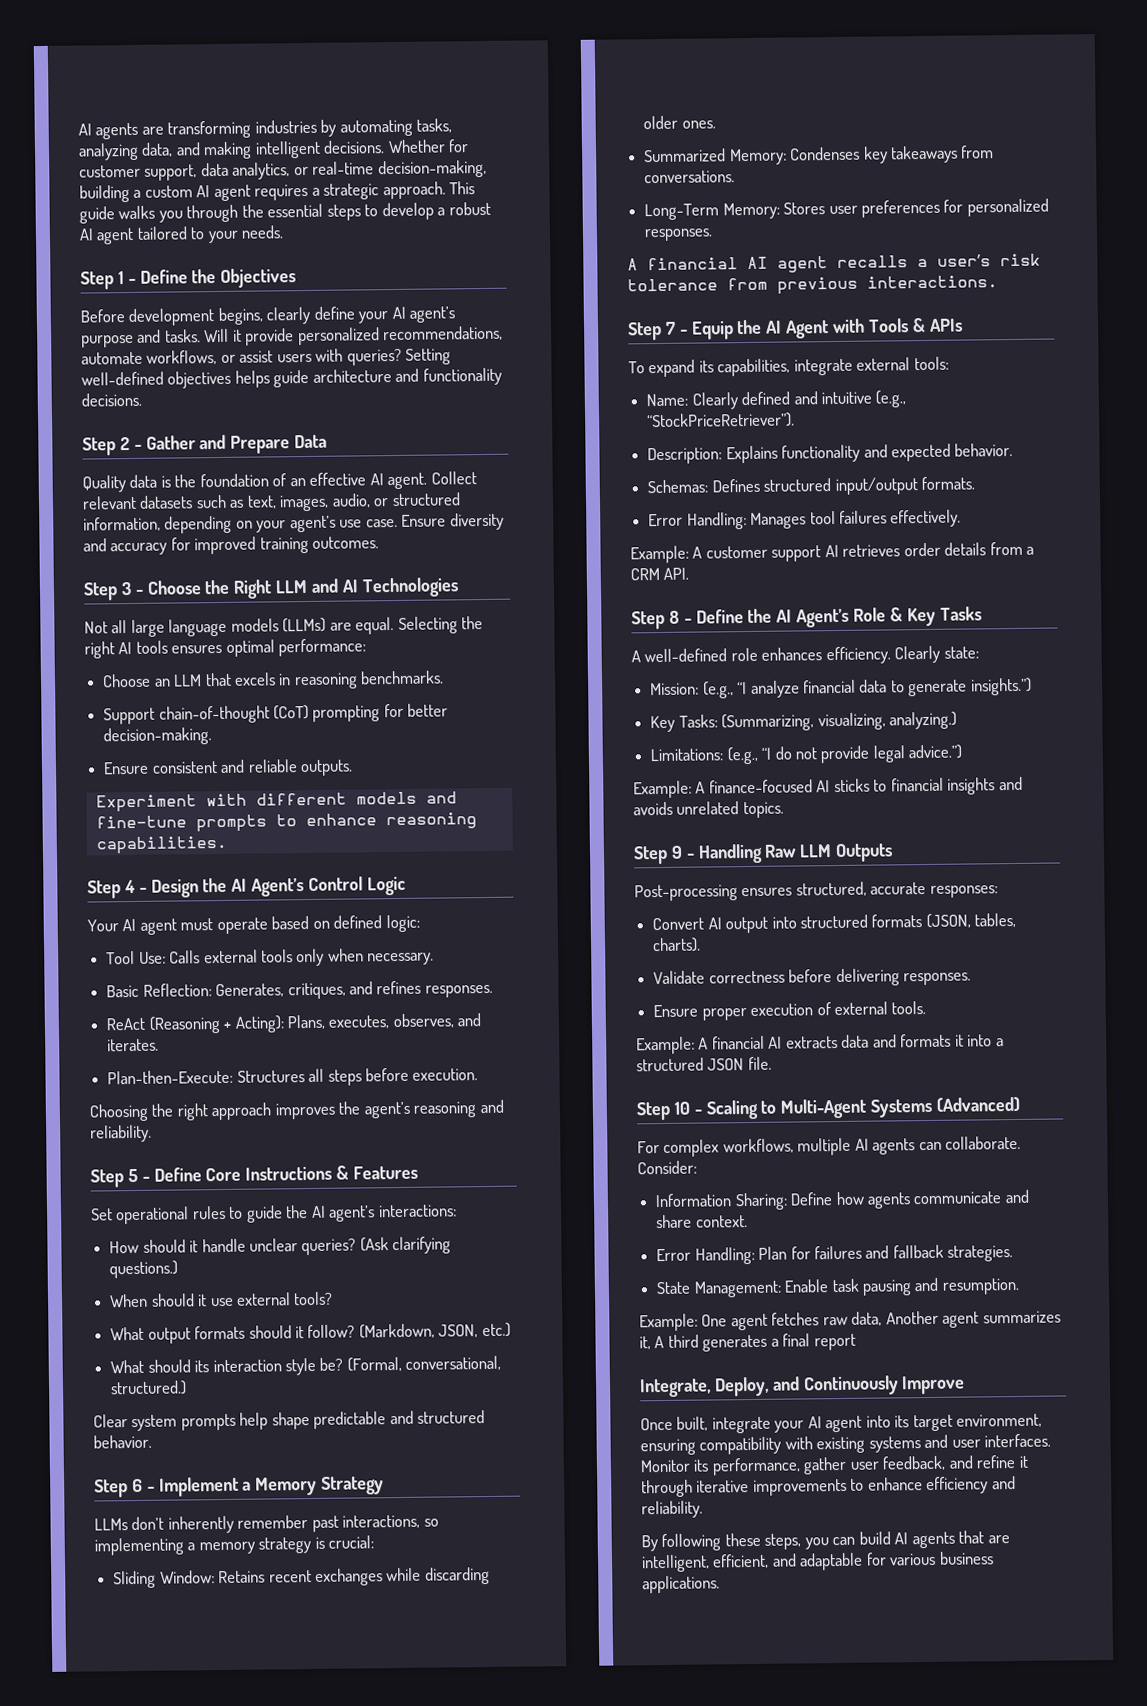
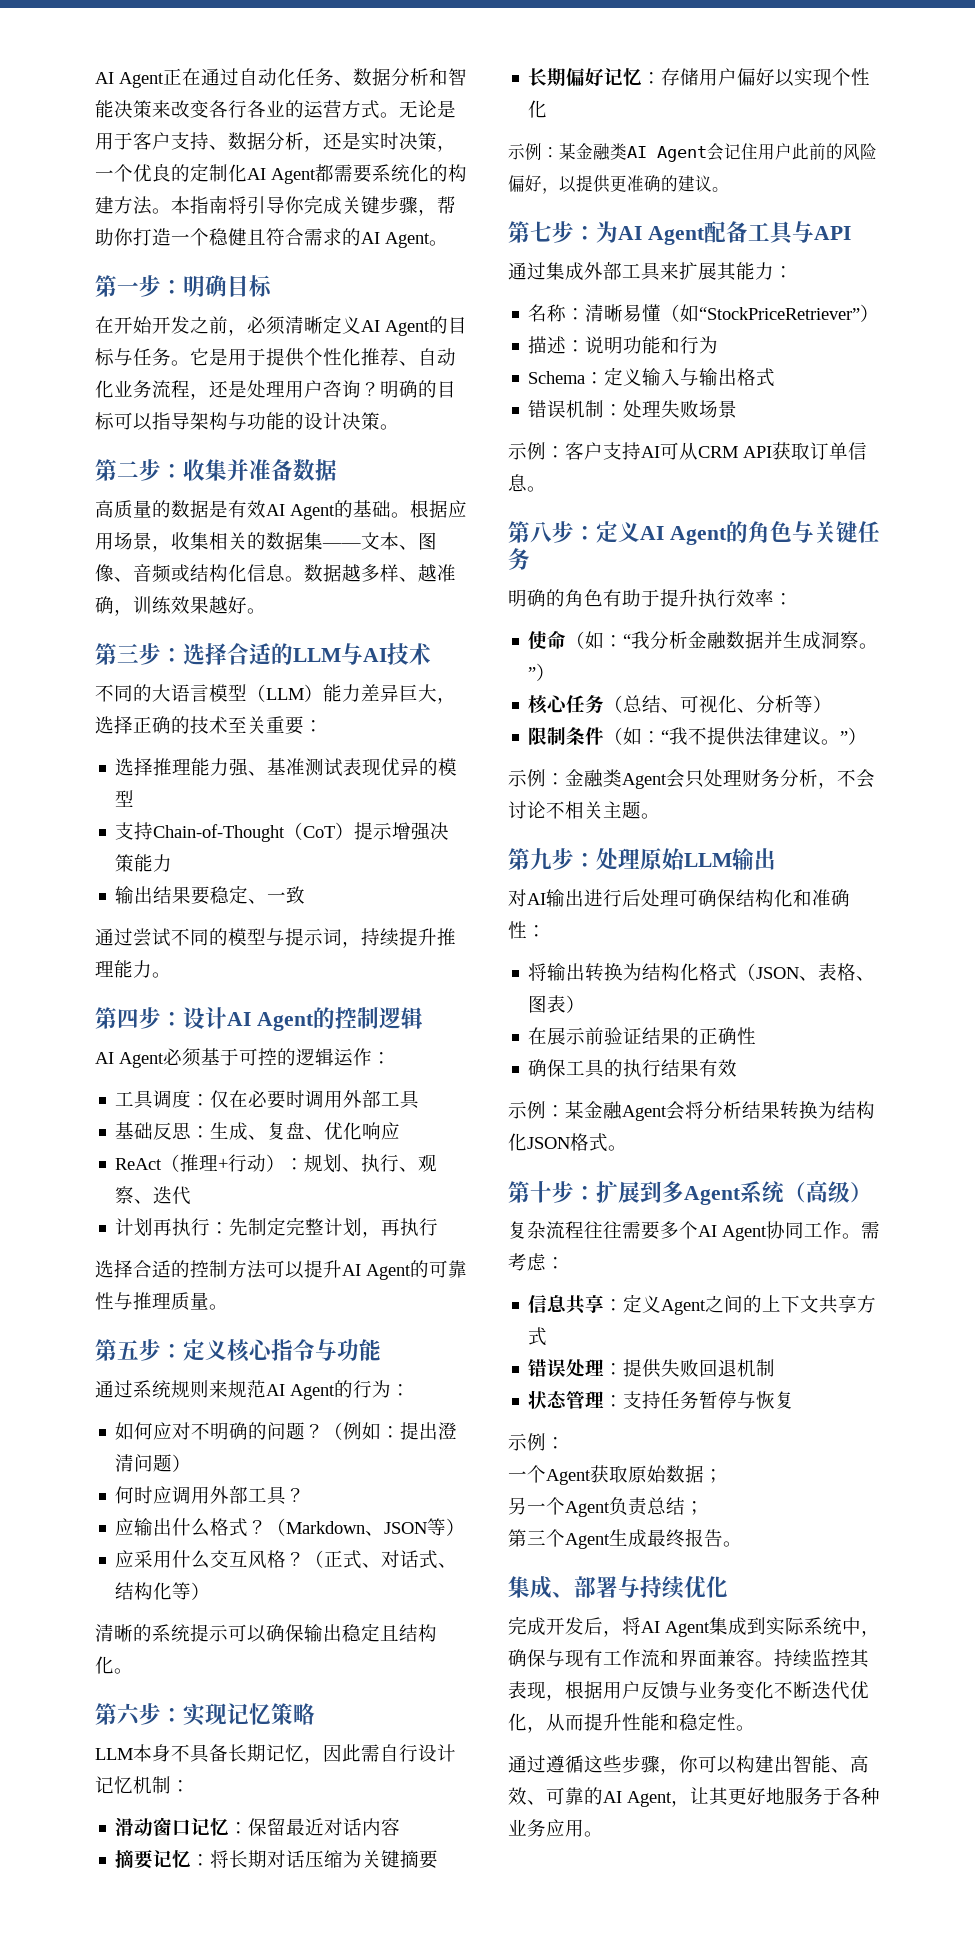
- AI agents are transforming industries by automating tasks, analyzing data, and making intelligent decisions. Whether for customer support, data analytics, or real-time decision-making, building a custom AI agent requires a strategic approach. This guide walks you through the essential steps to develop a robust AI agent tailored to your needs.
- Step 1 - Define the Objectives
- Before development begins, clearly define your AI agent’s purpose and tasks. Will it provide personalized recommendations, automate workflows, or assist users with queries? Setting well-defined objectives helps guide architecture and functionality decisions.
- Step 2 - Gather and Prepare Data
- Quality data is the foundation of an effective AI agent. Collect relevant datasets such as text, images, audio, or structured information, depending on your agent’s use case. Ensure diversity and accuracy for improved training outcomes.
- Step 3 - Choose the Right LLM and AI Technologies
- Not all large language models (LLMs) are equal. Selecting the right AI tools ensures optimal performance:
- Choose an LLM that excels in reasoning benchmarks.
- Support chain-of-thought (CoT) prompting for better decision-making.
- Ensure consistent and reliable outputs.
- Experiment with different models and fine-tune prompts to enhance reasoning capabilities.
- Step 4 - Design the AI Agent’s Control Logic
- Your AI agent must operate based on defined logic:
- Tool Use: Calls external tools only when necessary.
- Basic Reflection: Generates, critiques, and refines responses.
- ReAct (Reasoning + Acting): Plans, executes, observes, and iterates.
- Plan-then-Execute: Structures all steps before execution.
- Choosing the right approach improves the agent’s reasoning and reliability.
- Step 5 - Define Core Instructions & Features
- Set operational rules to guide the AI agent’s interactions:
- How should it handle unclear queries? (Ask clarifying questions.)
- When should it use external tools?
- What output formats should it follow? (Markdown, JSON, etc.)
- What should its interaction style be? (Formal, conversational, structured.)
- Clear system prompts help shape predictable and structured behavior.
- Step 6 - Implement a Memory Strategy
- LLMs don’t inherently remember past interactions, so implementing a memory strategy is crucial:
- Sliding Window: Retains recent exchanges while discarding older ones.
- Summarized Memory: Condenses key takeaways from conversations.
- Long-Term Memory: Stores user preferences for personalized responses.
- A financial AI agent recalls a user’s risk tolerance from previous interactions.
- Step 7 - Equip the AI Agent with Tools & APIs
- To expand its capabilities, integrate external tools:
- Name: Clearly defined and intuitive (e.g., “StockPriceRetriever”).
- Description: Explains functionality and expected behavior.
- Schemas: Defines structured input/output formats.
- Error Handling: Manages tool failures effectively.
- Example: A customer support AI retrieves order details from a CRM API.
- Step 8 - Define the AI Agent’s Role & Key Tasks
- A well-defined role enhances efficiency. Clearly state:
- Mission: (e.g., “I analyze financial data to generate insights.”)
- Key Tasks: (Summarizing, visualizing, analyzing.)
- Limitations: (e.g., “I do not provide legal advice.”)
- Example: A finance-focused AI sticks to financial insights and avoids unrelated topics.
- Step 9 - Handling Raw LLM Outputs
- Post-processing ensures structured, accurate responses:
- Convert AI output into structured formats (JSON, tables, charts).
- Validate correctness before delivering responses.
- Ensure proper execution of external tools.
- Example: A financial AI extracts data and formats it into a structured JSON file.
- Step 10 - Scaling to Multi-Agent Systems (Advanced)
- For complex workflows, multiple AI agents can collaborate. Consider:
- Information Sharing: Define how agents communicate and share context.
- Error Handling: Plan for failures and fallback strategies.
- State Management: Enable task pausing and resumption.
- Example: One agent fetches raw data, Another agent summarizes it, A third generates a final report
- Integrate, Deploy, and Continuously Improve
- Once built, integrate your AI agent into its target environment, ensuring compatibility with existing systems and user interfaces. Monitor its performance, gather user feedback, and refine it through iterative improvements to enhance efficiency and reliability.
- By following these steps, you can build AI agents that are intelligent, efficient, and adaptable for various business applications.
+ AI Agent正在通过自动化任务、数据分析和智能决策来改变各行各业的运营方式。无论是用于客户支持、数据分析，还是实时决策，一个优良的定制化AI Agent都需要系统化的构建方法。本指南将引导你完成关键步骤，帮助你打造一个稳健且符合需求的AI Agent。
+ 第一步：明确目标
+ 在开始开发之前，必须清晰定义AI Agent的目标与任务。它是用于提供个性化推荐、自动化业务流程，还是处理用户咨询？明确的目标可以指导架构与功能的设计决策。
+ 第二步：收集并准备数据
+ 高质量的数据是有效AI Agent的基础。根据应用场景，收集相关的数据集——文本、图像、音频或结构化信息。数据越多样、越准确，训练效果越好。
+ 第三步：选择合适的LLM与AI技术
+ 不同的大语言模型（LLM）能力差异巨大，选择正确的技术至关重要：
+ 选择推理能力强、基准测试表现优异的模型
+ 支持Chain-of-Thought（CoT）提示增强决策能力
+ 输出结果要稳定、一致
+ 通过尝试不同的模型与提示词，持续提升推理能力。
+ 第四步：设计AI Agent的控制逻辑
+ AI Agent必须基于可控的逻辑运作：
+ 工具调度：仅在必要时调用外部工具
+ 基础反思：生成、复盘、优化响应
+ ReAct（推理+行动）：规划、执行、观察、迭代
+ 计划再执行：先制定完整计划，再执行
+ 选择合适的控制方法可以提升AI Agent的可靠性与推理质量。
+ 第五步：定义核心指令与功能
+ 通过系统规则来规范AI Agent的行为：
+ 如何应对不明确的问题？（例如：提出澄清问题）
+ 何时应调用外部工具？
+ 应输出什么格式？（Markdown、JSON等）
+ 应采用什么交互风格？（正式、对话式、结构化等）
+ 清晰的系统提示可以确保输出稳定且结构化。
+ 第六步：实现记忆策略
+ LLM本身不具备长期记忆，因此需自行设计记忆机制：
+ 滑动窗口记忆：保留最近对话内容
+ 摘要记忆：将长期对话压缩为关键摘要
+ 长期偏好记忆：存储用户偏好以实现个性化
+ 示例：某金融类AI Agent会记住用户此前的风险偏好，以提供更准确的建议。
+ 第七步：为AI Agent配备工具与API
+ 通过集成外部工具来扩展其能力：
+ 名称：清晰易懂（如“StockPriceRetriever”）
+ 描述：说明功能和行为
+ Schema：定义输入与输出格式
+ 错误机制：处理失败场景
+ 示例：客户支持AI可从CRM API获取订单信息。
+ 第八步：定义AI Agent的角色与关键任务
+ 明确的角色有助于提升执行效率：
+ 使命（如：“我分析金融数据并生成洞察。”）
+ 核心任务（总结、可视化、分析等）
+ 限制条件（如：“我不提供法律建议。”）
+ 示例：金融类Agent会只处理财务分析，不会讨论不相关主题。
+ 第九步：处理原始LLM输出
+ 对AI输出进行后处理可确保结构化和准确性：
+ 将输出转换为结构化格式（JSON、表格、图表）
+ 在展示前验证结果的正确性
+ 确保工具的执行结果有效
+ 示例：某金融Agent会将分析结果转换为结构化JSON格式。
+ 第十步：扩展到多Agent系统（高级）
+ 复杂流程往往需要多个AI Agent协同工作。需考虑：
+ 信息共享：定义Agent之间的上下文共享方式
+ 错误处理：提供失败回退机制
+ 状态管理：支持任务暂停与恢复
+ 示例：
+ 一个Agent获取原始数据；
+ 另一个Agent负责总结；
+ 第三个Agent生成最终报告。
+ 集成、部署与持续优化
+ 完成开发后，将AI Agent集成到实际系统中，确保与现有工作流和界面兼容。持续监控其表现，根据用户反馈与业务变化不断迭代优化，从而提升性能和稳定性。
+ 通过遵循这些步骤，你可以构建出智能、高效、可靠的AI Agent，让其更好地服务于各种业务应用。

